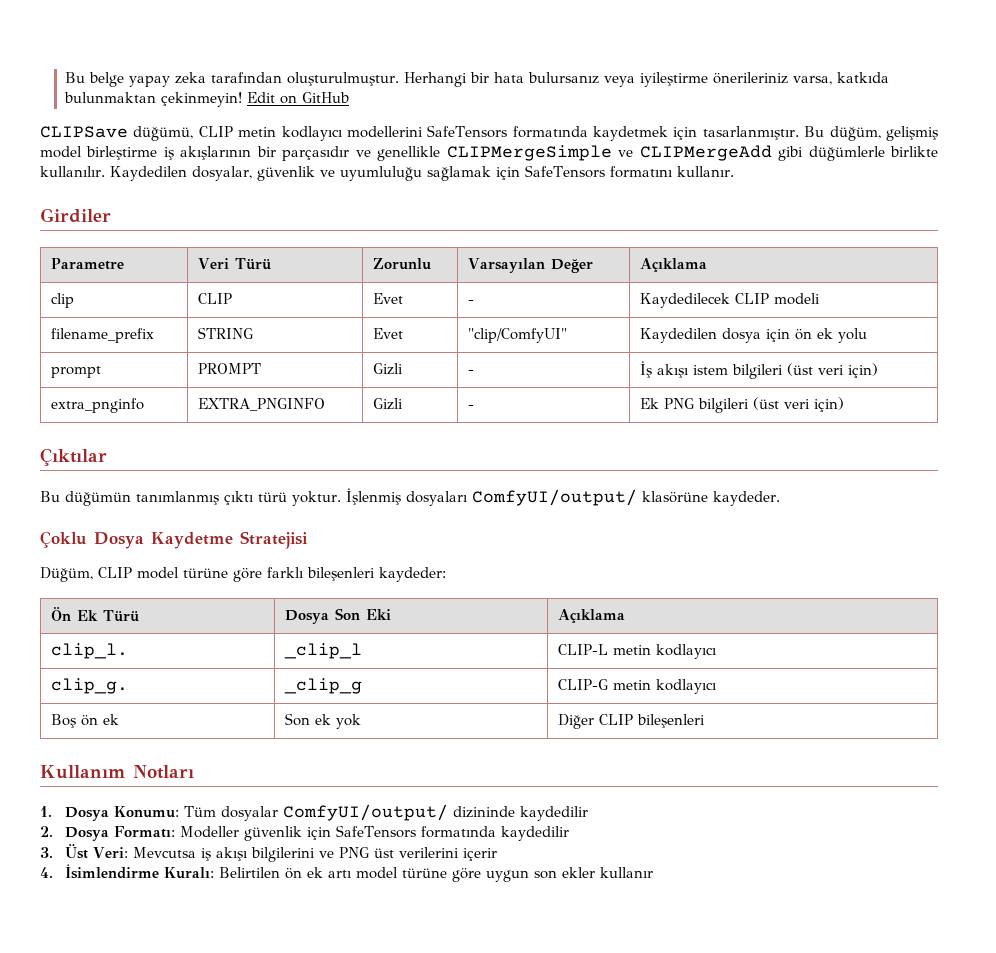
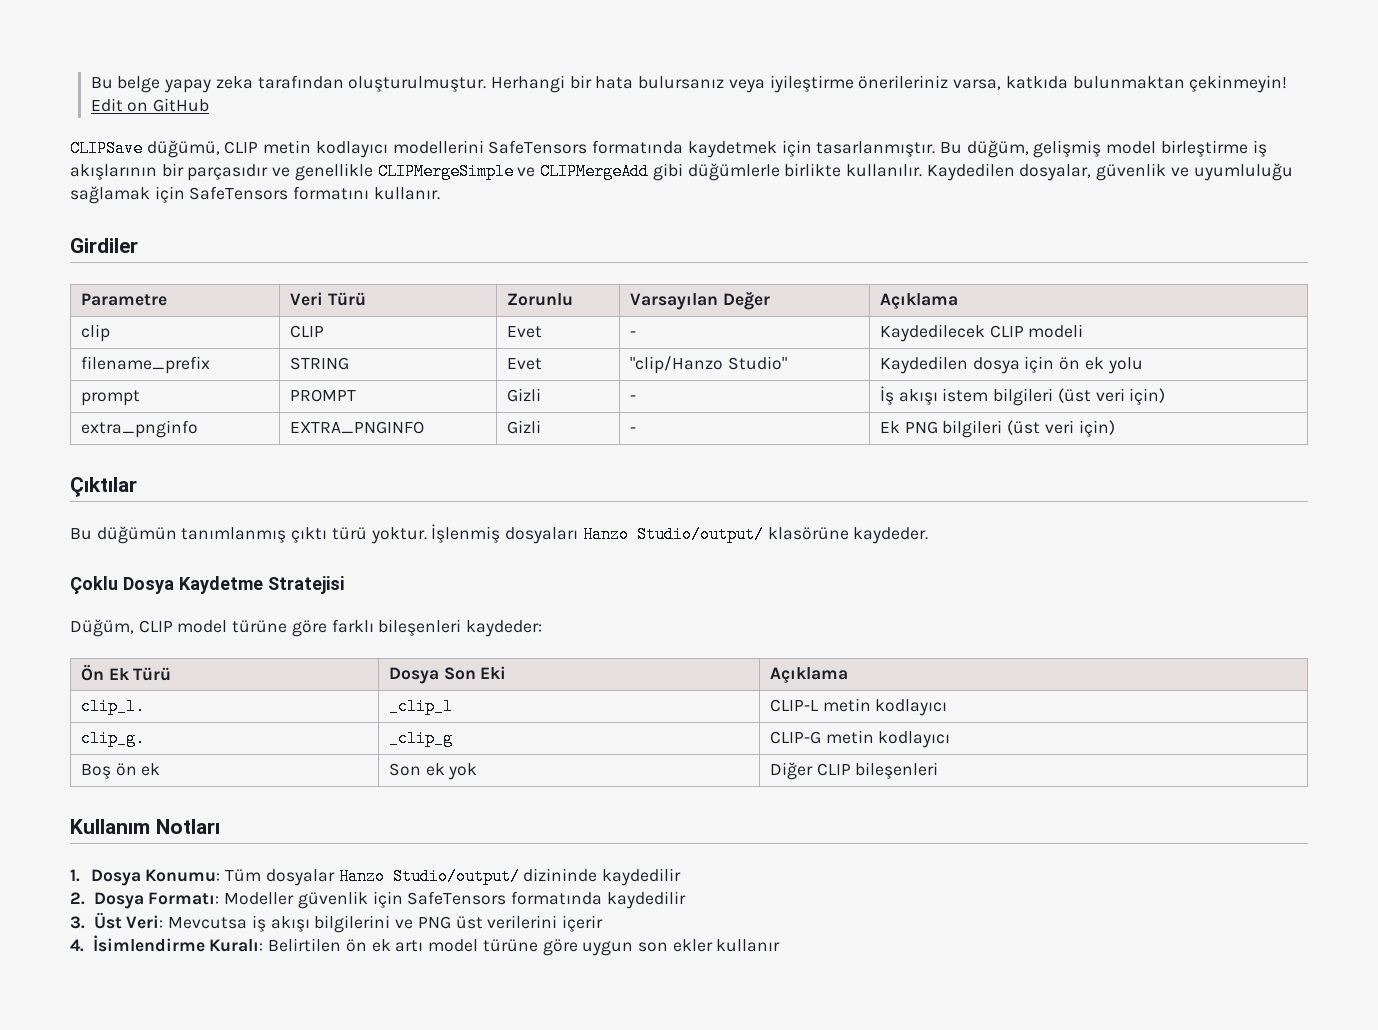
- filename_prefix | STRING | Evet | "clip/ComfyUI" | Kaydedilen dosya için ön ek yolu
+ filename_prefix | STRING | Evet | "clip/Hanzo Studio" | Kaydedilen dosya için ön ek yolu
- İşlenmiş dosyaları ComfyUI/output/ klasörüne kaydeder.
+ İşlenmiş dosyaları Hanzo Studio/output/ klasörüne kaydeder.
- 1. Dosya Konumu: Tüm dosyalar ComfyUI/output/ dizininde kaydedilir
+ 1. Dosya Konumu: Tüm dosyalar Hanzo Studio/output/ dizininde kaydedilir

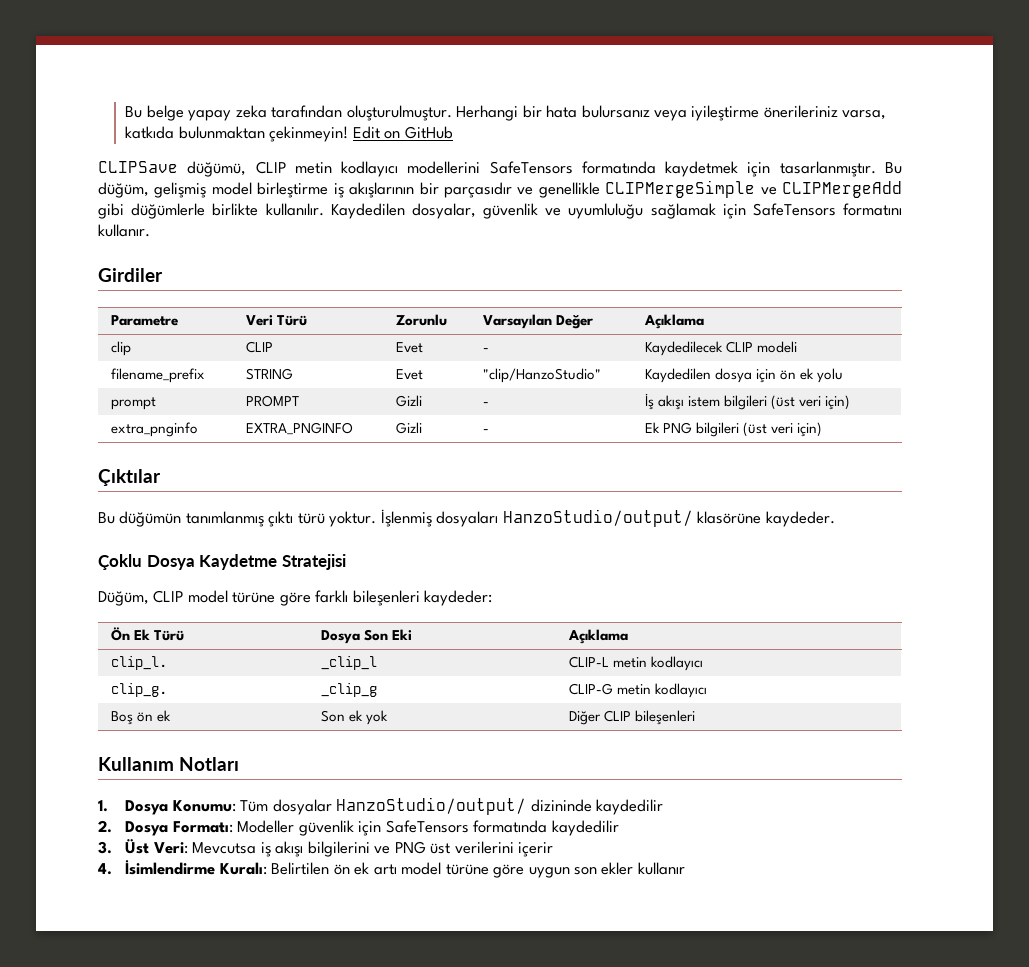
- filename_prefix | STRING | Evet | "clip/Hanzo Studio" | Kaydedilen dosya için ön ek yolu
+ filename_prefix | STRING | Evet | "clip/HanzoStudio" | Kaydedilen dosya için ön ek yolu
- İşlenmiş dosyaları Hanzo Studio/output/ klasörüne kaydeder.
+ İşlenmiş dosyaları HanzoStudio/output/ klasörüne kaydeder.
- 1. Dosya Konumu: Tüm dosyalar Hanzo Studio/output/ dizininde kaydedilir
+ 1. Dosya Konumu: Tüm dosyalar HanzoStudio/output/ dizininde kaydedilir

